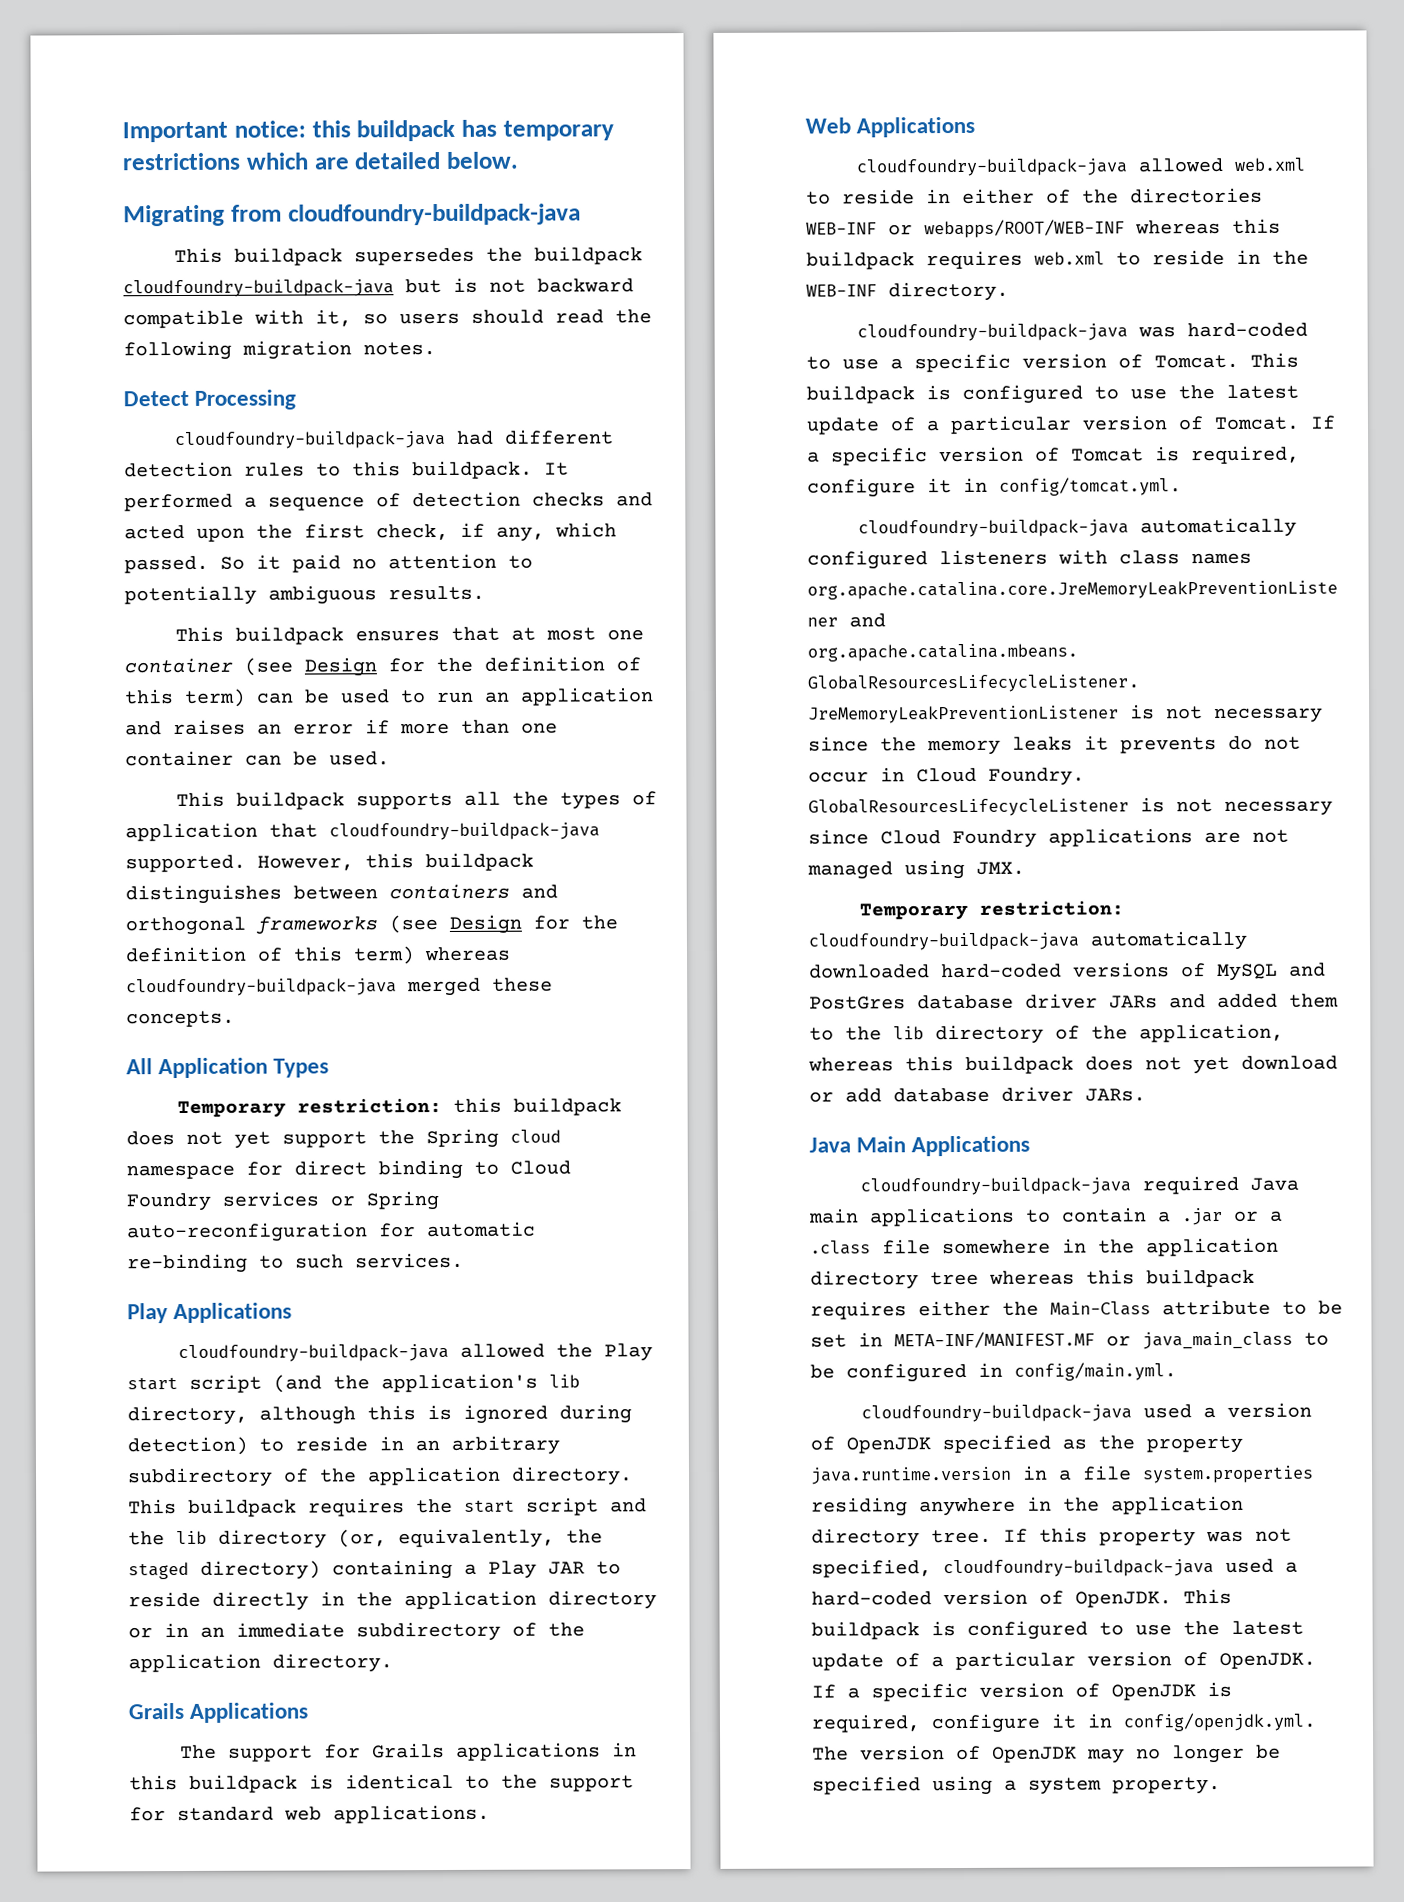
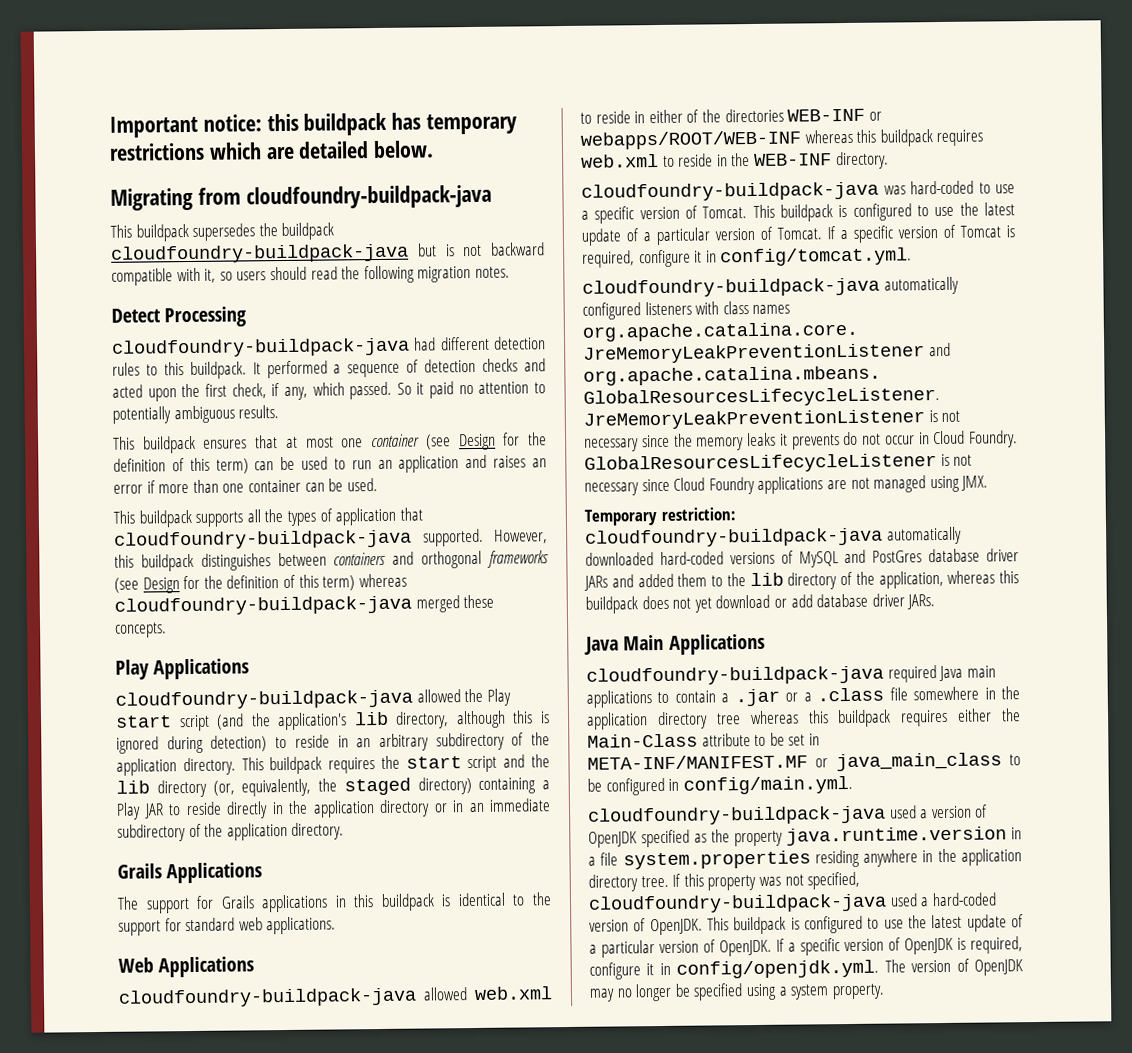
- All Application Types
- Temporary restriction: this buildpack does not yet support the Spring cloud namespace for direct binding to Cloud Foundry services or Spring auto-reconfiguration for automatic re-binding to such services.

